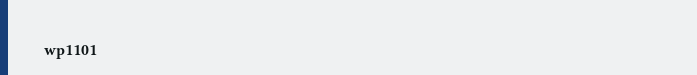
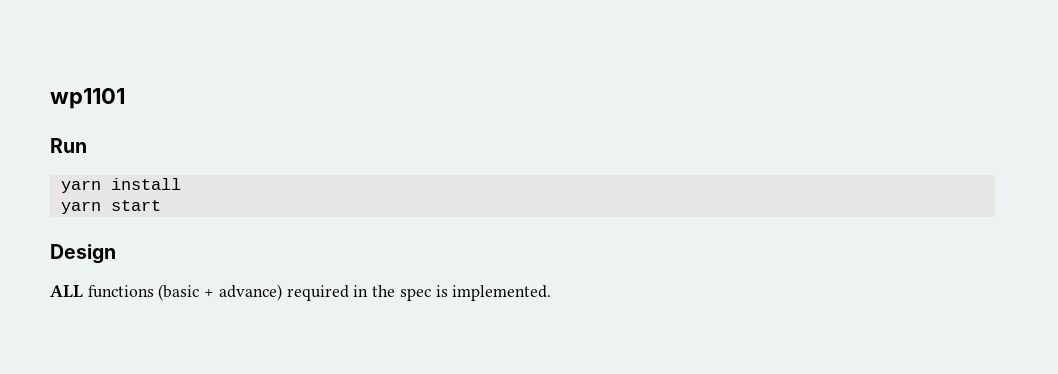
+ Run
+ yarn install
+ yarn start
+ Design
+ ALL functions (basic + advance) required in the spec is implemented.

